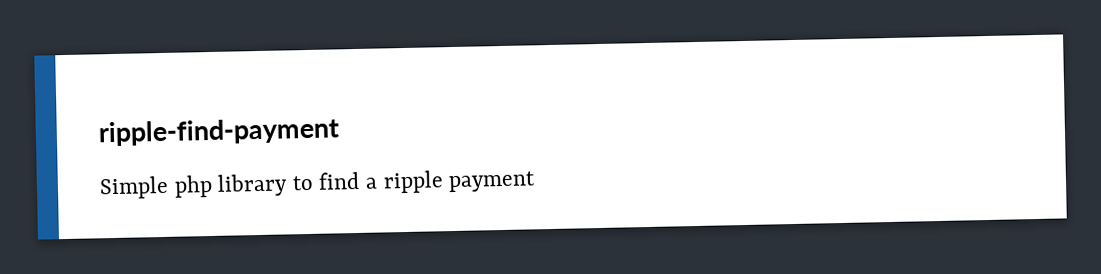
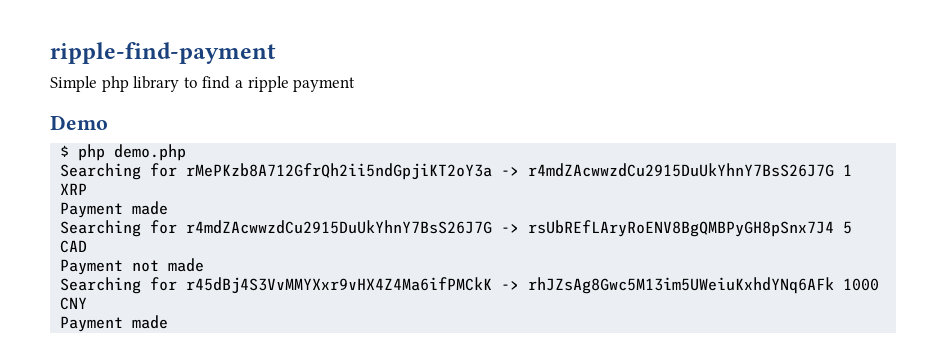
+ Demo
+ $ php demo.php
+ Searching for rMePKzb8A712GfrQh2ii5ndGpjiKT2oY3a -> r4mdZAcwwzdCu2915DuUkYhnY7BsS26J7G 1 XRP
+ Payment made
+ Searching for r4mdZAcwwzdCu2915DuUkYhnY7BsS26J7G -> rsUbREfLAryRoENV8BgQMBPyGH8pSnx7J4 5 CAD
+ Payment not made
+ Searching for r45dBj4S3VvMMYXxr9vHX4Z4Ma6ifPMCkK -> rhJZsAg8Gwc5M13im5UWeiuKxhdYNq6AFk 1000 CNY
+ Payment made

